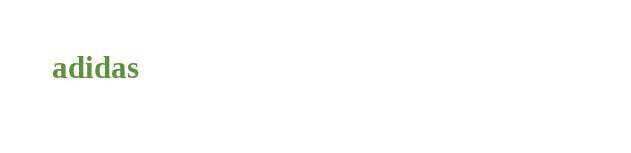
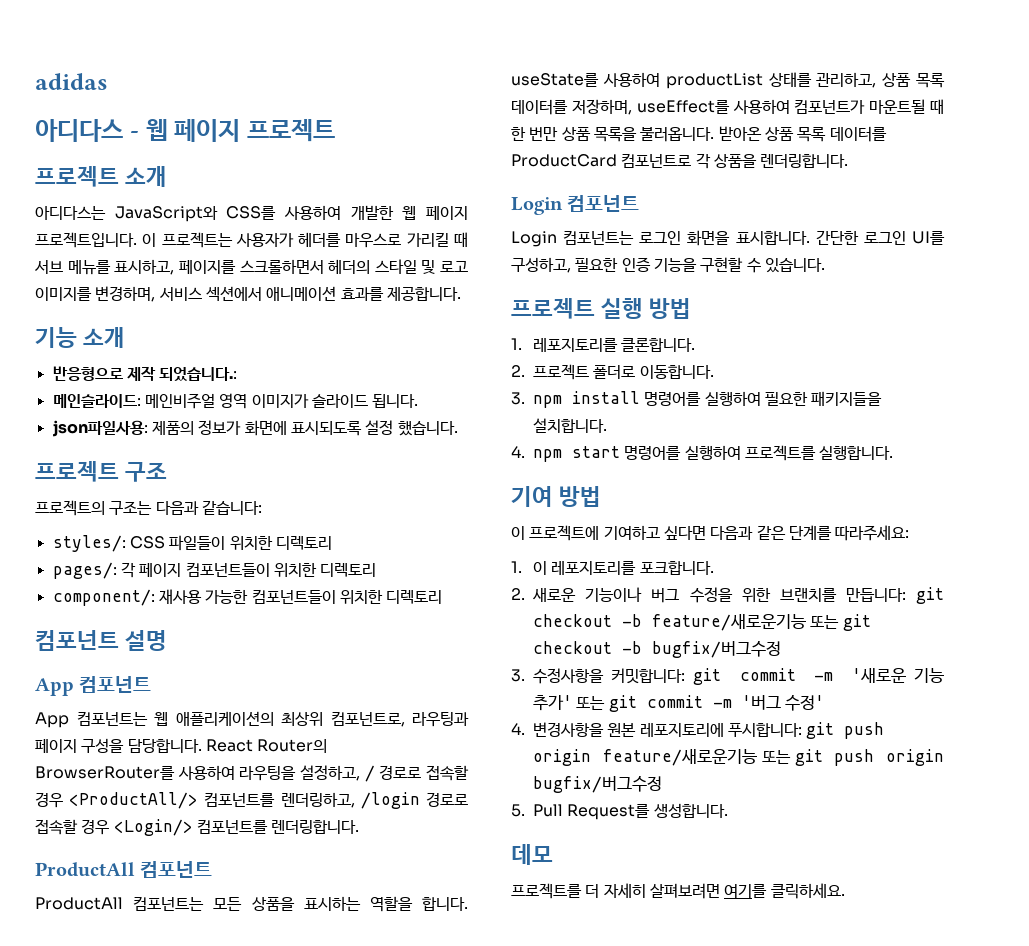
+ 아디다스 - 웹 페이지 프로젝트
+ 프로젝트 소개
+ 아디다스는 JavaScript와 CSS를 사용하여 개발한 웹 페이지 프로젝트입니다. 이 프로젝트는 사용자가 헤더를 마우스로 가리킬 때 서브 메뉴를 표시하고, 페이지를 스크롤하면서 헤더의 스타일 및 로고 이미지를 변경하며, 서비스 섹션에서 애니메이션 효과를 제공합니다.
+ 기능 소개
+ 반응형으로 제작 되었습니다.:
+ 메인슬라이드: 메인비주얼 영역 이미지가 슬라이드 됩니다.
+ json파일사용: 제품의 정보가 화면에 표시되도록 설정 했습니다.
+ 프로젝트 구조
+ 프로젝트의 구조는 다음과 같습니다:
+ styles/: CSS 파일들이 위치한 디렉토리
+ pages/: 각 페이지 컴포넌트들이 위치한 디렉토리
+ component/: 재사용 가능한 컴포넌트들이 위치한 디렉토리
+ 컴포넌트 설명
+ App 컴포넌트
+ App 컴포넌트는 웹 애플리케이션의 최상위 컴포넌트로, 라우팅과 페이지 구성을 담당합니다. React Router의 BrowserRouter를 사용하여 라우팅을 설정하고, / 경로로 접속할 경우 <ProductAll/> 컴포넌트를 렌더링하고, /login 경로로 접속할 경우 <Login/> 컴포넌트를 렌더링합니다.
+ ProductAll 컴포넌트
+ ProductAll 컴포넌트는 모든 상품을 표시하는 역할을 합니다. useState를 사용하여 productList 상태를 관리하고, 상품 목록 데이터를 저장하며, useEffect를 사용하여 컴포넌트가 마운트될 때 한 번만 상품 목록을 불러옵니다. 받아온 상품 목록 데이터를 ProductCard 컴포넌트로 각 상품을 렌더링합니다.
+ Login 컴포넌트
+ Login 컴포넌트는 로그인 화면을 표시합니다. 간단한 로그인 UI를 구성하고, 필요한 인증 기능을 구현할 수 있습니다.
+ 프로젝트 실행 방법
+ 1. 레포지토리를 클론합니다.
+ 2. 프로젝트 폴더로 이동합니다.
+ 3. npm install 명령어를 실행하여 필요한 패키지들을 설치합니다.
+ 4. npm start 명령어를 실행하여 프로젝트를 실행합니다.
+ 기여 방법
+ 이 프로젝트에 기여하고 싶다면 다음과 같은 단계를 따라주세요:
+ 1. 이 레포지토리를 포크합니다.
+ 2. 새로운 기능이나 버그 수정을 위한 브랜치를 만듭니다: git checkout -b feature/새로운기능 또는 git checkout -b bugfix/버그수정
+ 3. 수정사항을 커밋합니다: git commit -m '새로운 기능 추가' 또는 git commit -m '버그 수정'
+ 4. 변경사항을 원본 레포지토리에 푸시합니다: git push origin feature/새로운기능 또는 git push origin bugfix/버그수정
+ 5. Pull Request를 생성합니다.
+ 데모
+ 프로젝트를 더 자세히 살펴보려면 여기를 클릭하세요.

